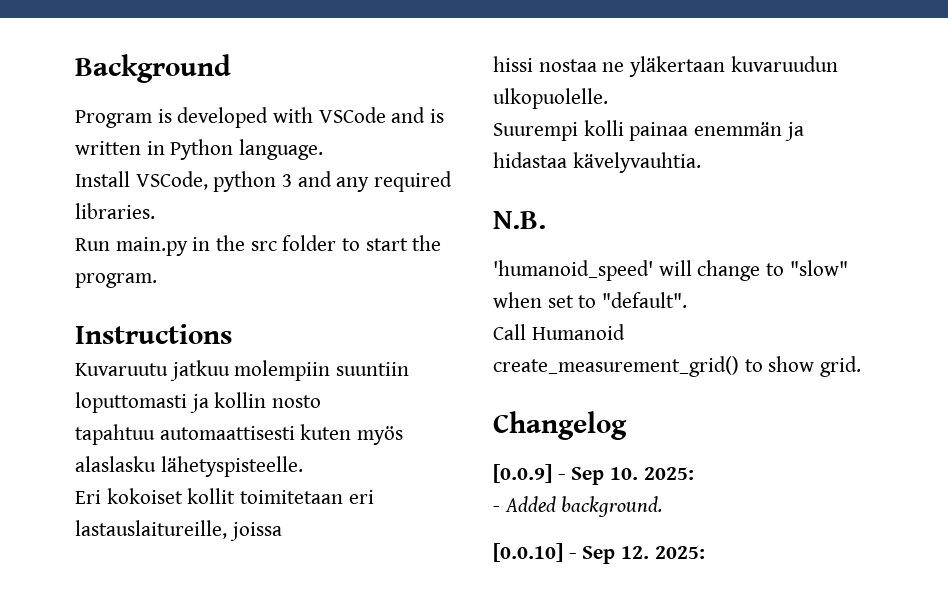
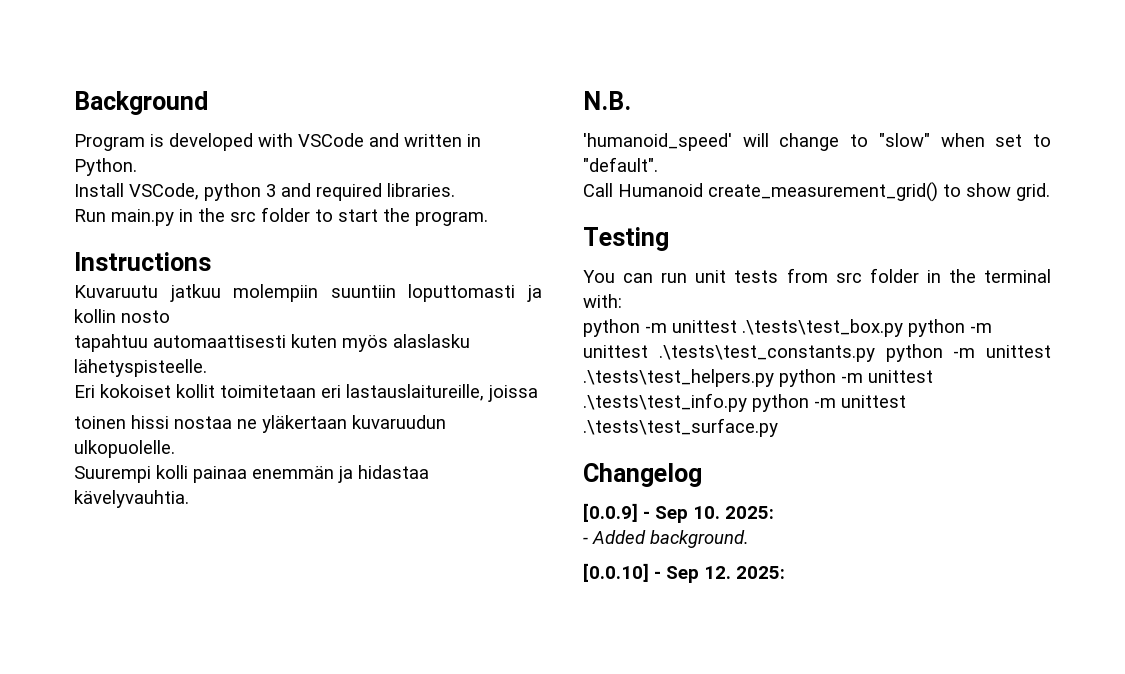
- Program is developed with VSCode and is written in Python language.
+ Program is developed with VSCode and written in Python.
- Install VSCode, python 3 and any required libraries.
+ Install VSCode, python 3 and required libraries.
- hissi nostaa ne yläkertaan kuvaruudun ulkopuolelle.
+ toinen hissi nostaa ne yläkertaan kuvaruudun ulkopuolelle.
+ Testing
+ You can run unit tests from src folder in the terminal with:
+ python -m unittest .\tests\test_box.py python -m unittest .\tests\test_constants.py python -m unittest .\tests\test_helpers.py python -m unittest .\tests\test_info.py python -m unittest .\tests\test_surface.py

